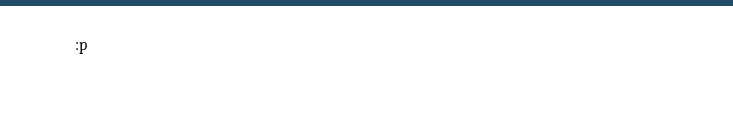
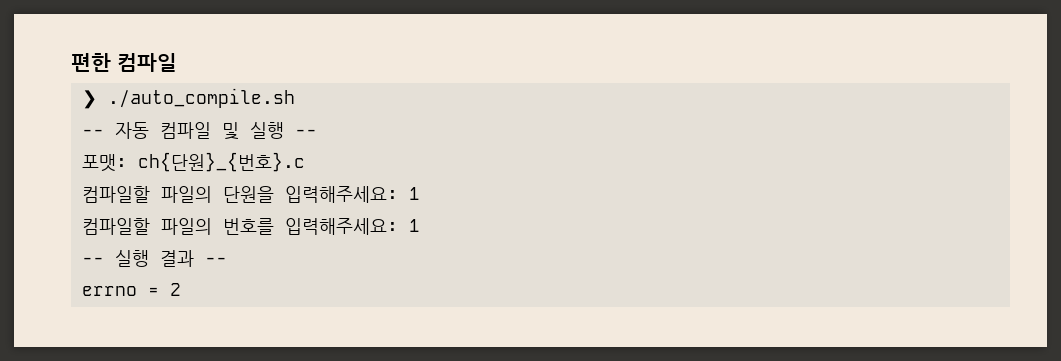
- :p
+ 편한 컴파일
+ ❯ ./auto_compile.sh
+ -- 자동 컴파일 및 실행 --
+ 포맷: ch{단원}_{번호}.c
+ 컴파일할 파일의 단원을 입력해주세요: 1
+ 컴파일할 파일의 번호를 입력해주세요: 1
+ -- 실행 결과 --
+ errno = 2

